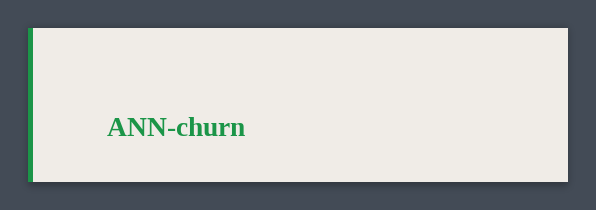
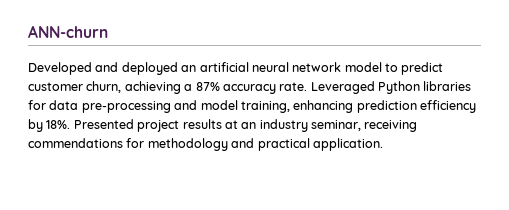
+ Developed and deployed an artificial neural network model to predict customer churn, achieving a 87% accuracy rate. Leveraged Python libraries for data pre-processing and model training, enhancing prediction efficiency by 18%. Presented project results at an industry seminar, receiving commendations for methodology and practical application.

